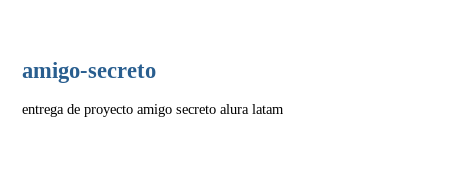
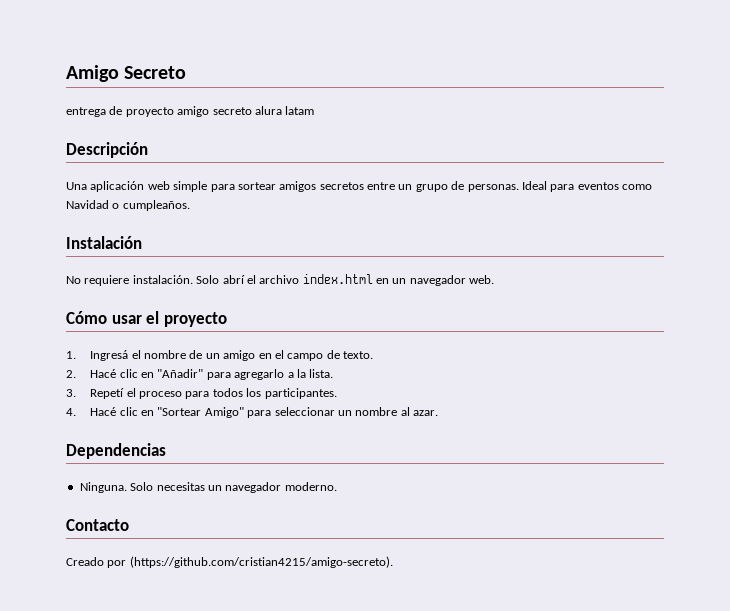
- amigo-secreto
+ Amigo Secreto
+ Descripción
+ Una aplicación web simple para sortear amigos secretos entre un grupo de personas. Ideal para eventos como Navidad o cumpleaños.
+ Instalación
+ No requiere instalación. Solo abrí el archivo index.html en un navegador web.
+ Cómo usar el proyecto
+ 1. Ingresá el nombre de un amigo en el campo de texto.
+ 2. Hacé clic en "Añadir" para agregarlo a la lista.
+ 3. Repetí el proceso para todos los participantes.
+ 4. Hacé clic en "Sortear Amigo" para seleccionar un nombre al azar.
+ Dependencias
+ Ninguna. Solo necesitas un navegador moderno.
+ Contacto
+ Creado por (https://github.com/cristian4215/amigo-secreto).

